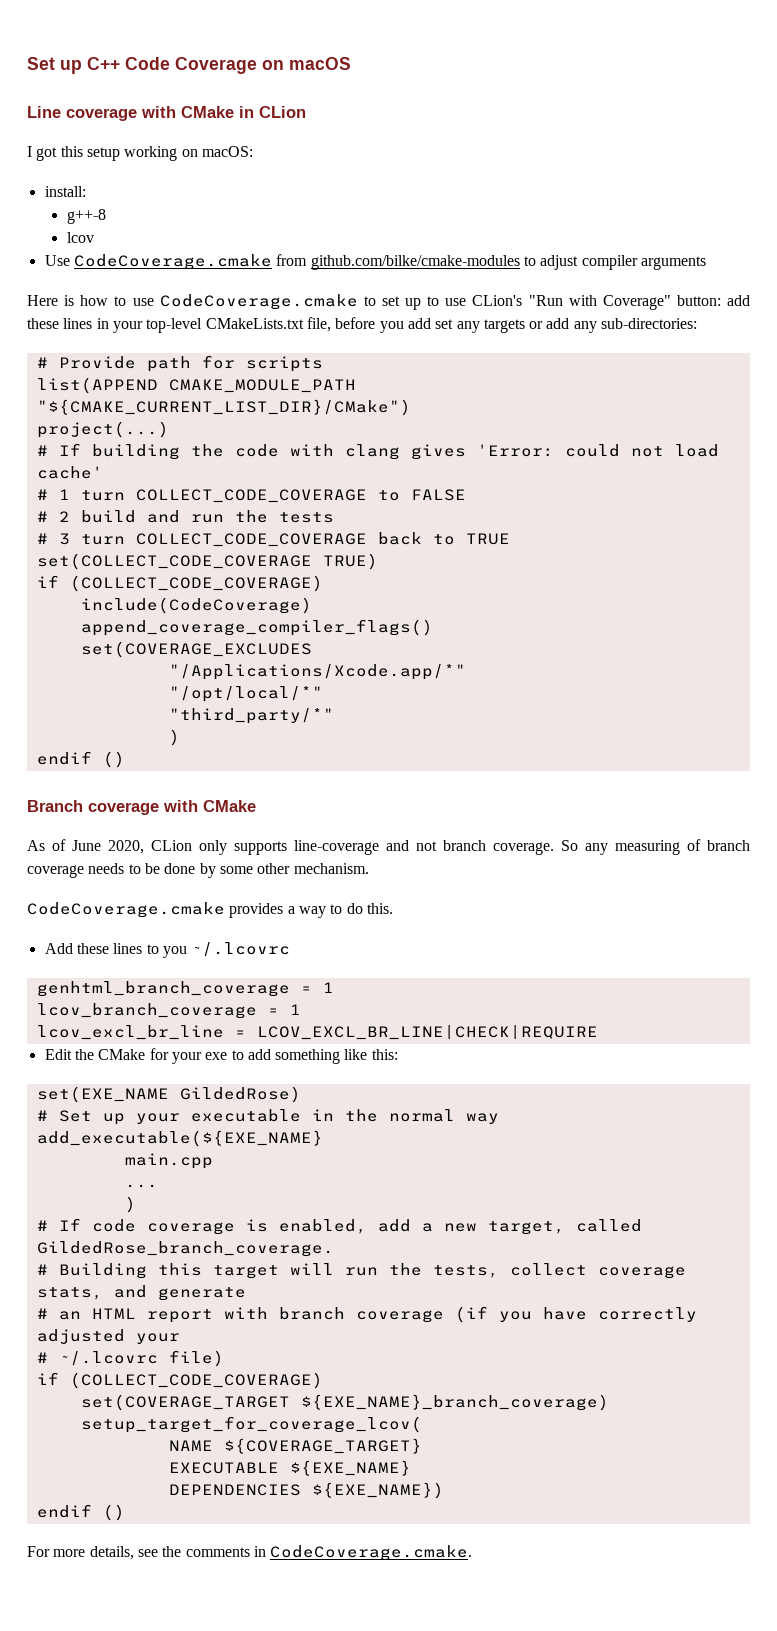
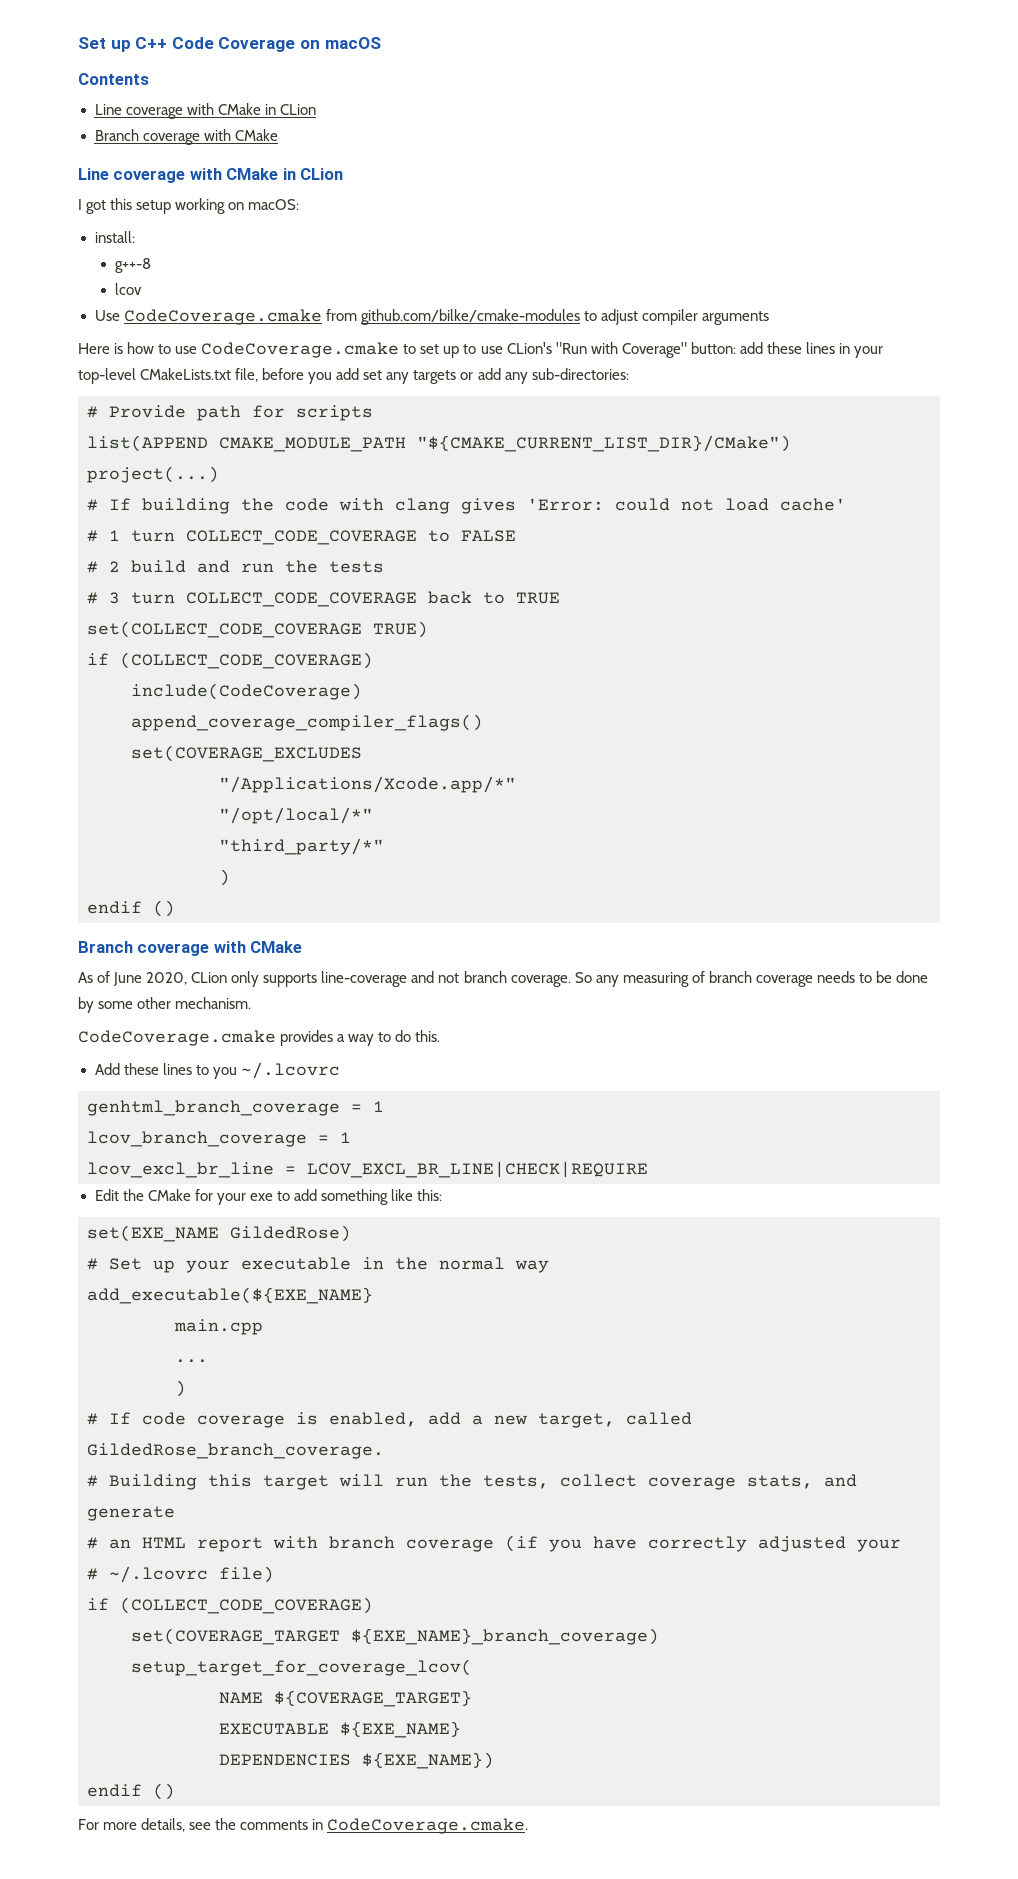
+ Contents
+ Line coverage with CMake in CLion
+ Branch coverage with CMake

